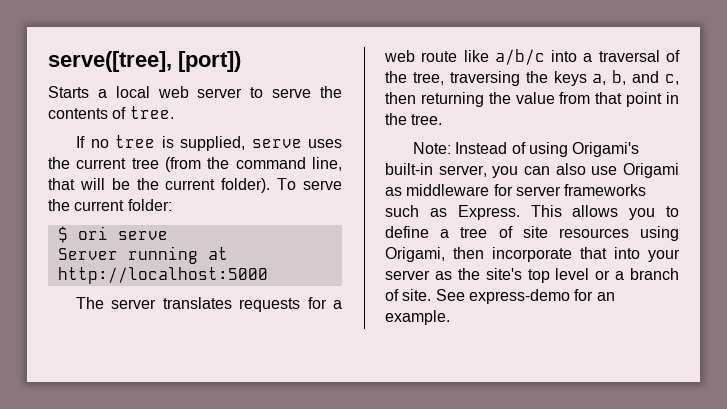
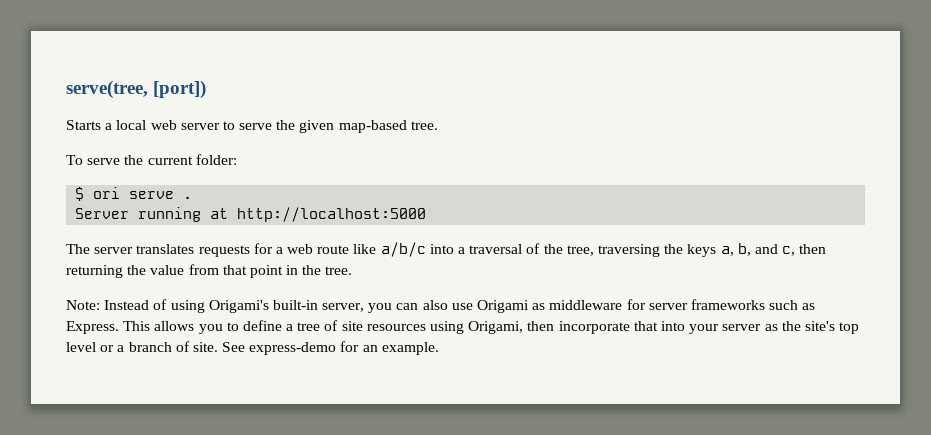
- serve([tree], [port])
+ serve(tree, [port])
- Starts a local web server to serve the contents of tree.
- If no tree is supplied, serve uses the current tree (from the command line, that will be the current folder). To serve the current folder:
+ Starts a local web server to serve the given map-based tree.
+ To serve the current folder:
- $ ori serve
+ $ ori serve .

